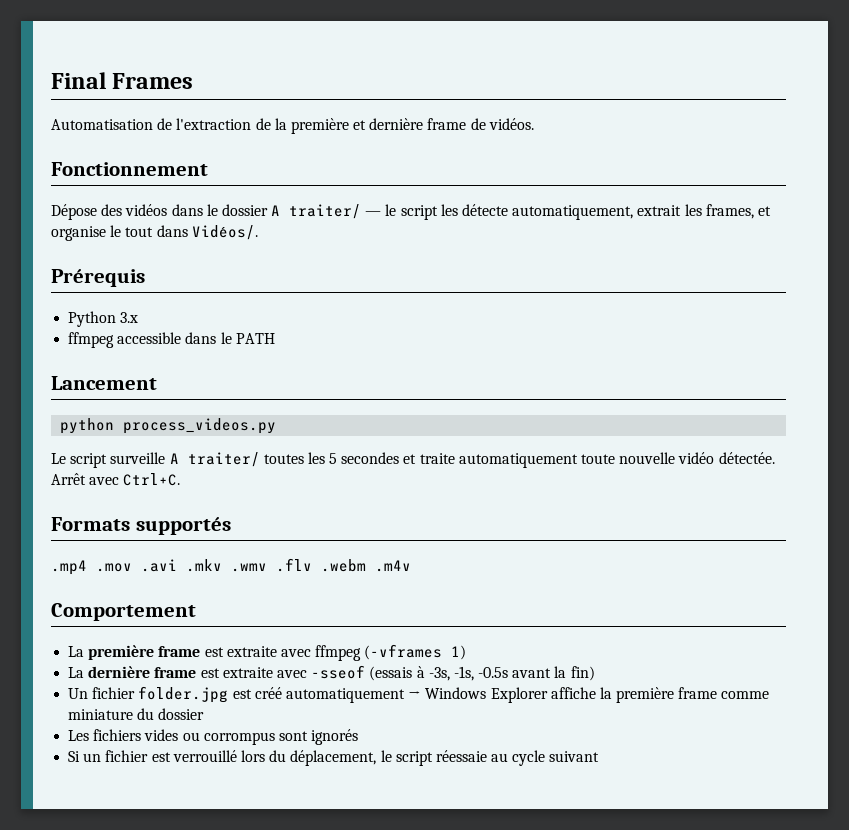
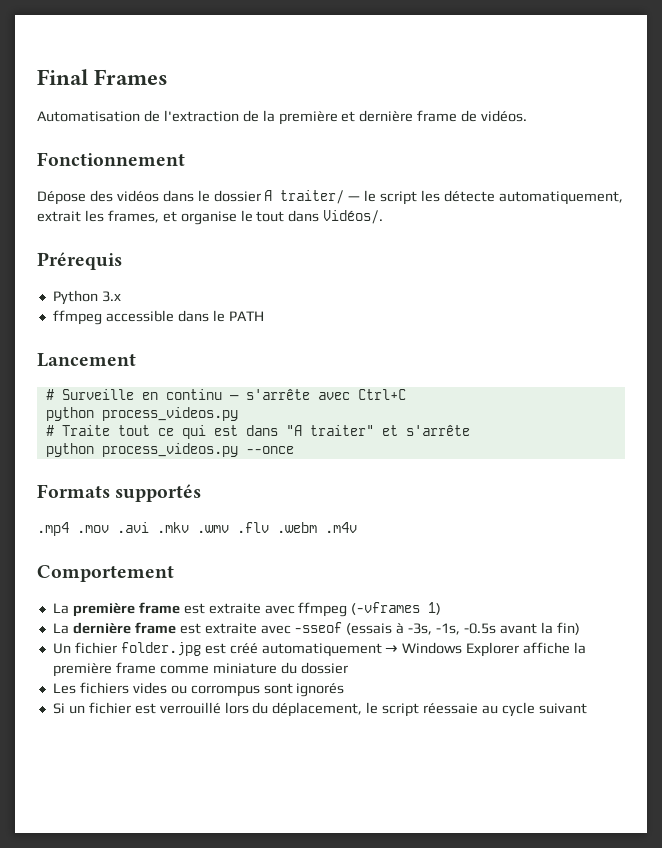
+ # Surveille en continu — s'arrête avec Ctrl+C
  python process_videos.py
- Le script surveille A traiter/ toutes les 5 secondes et traite automatiquement toute nouvelle vidéo détectée. Arrêt avec Ctrl+C.
+ # Traite tout ce qui est dans "A traiter" et s'arrête
+ python process_videos.py --once

